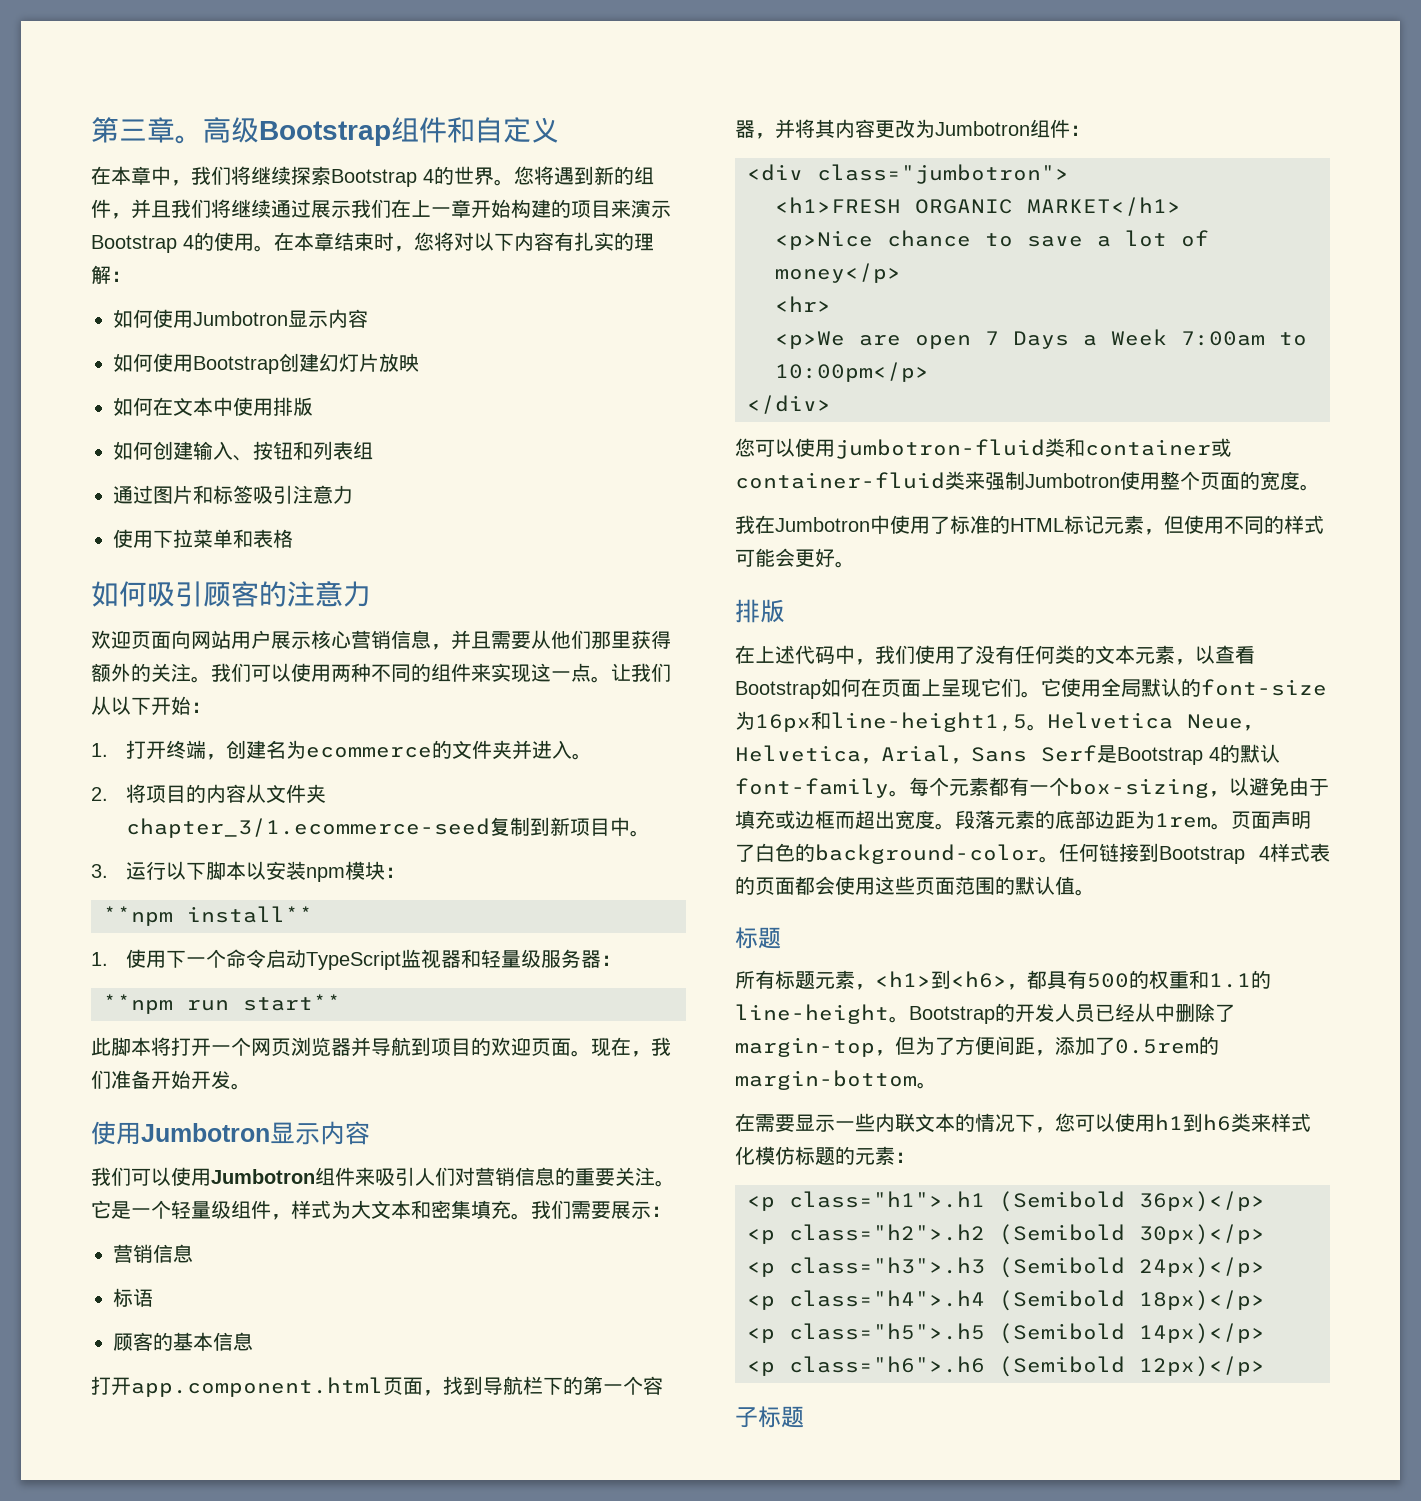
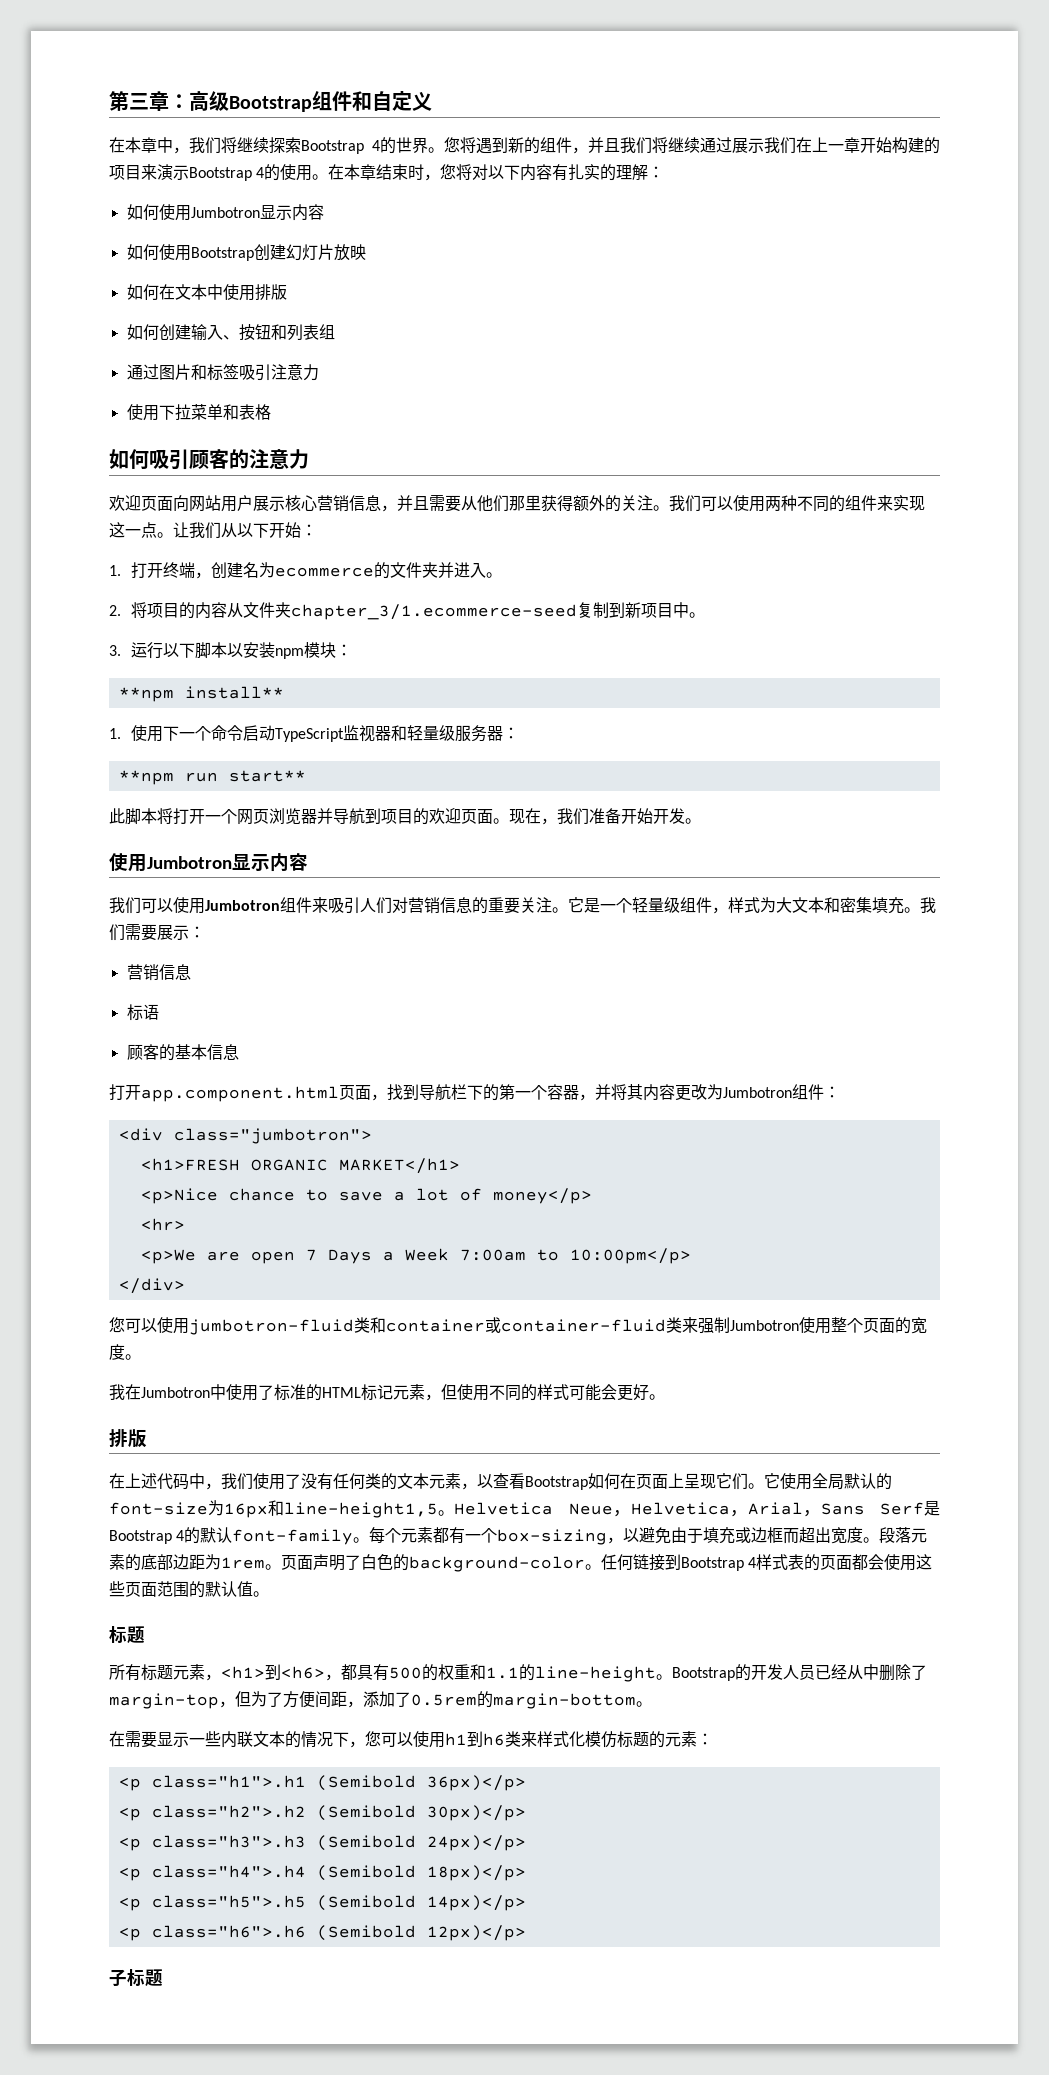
- 第三章。高级Bootstrap组件和自定义
+ 第三章：高级Bootstrap组件和自定义

